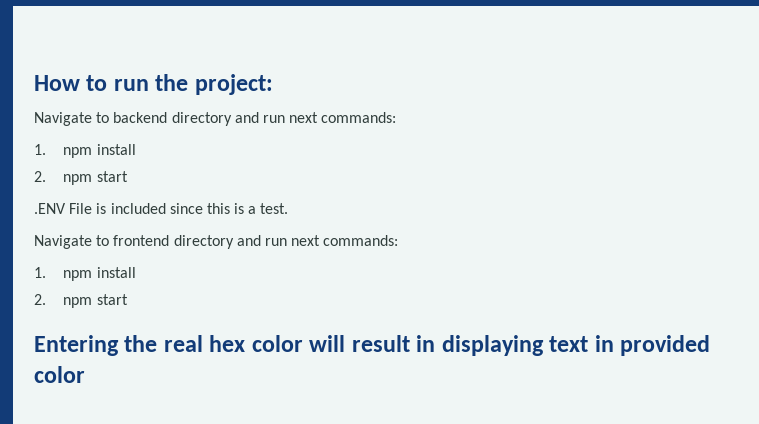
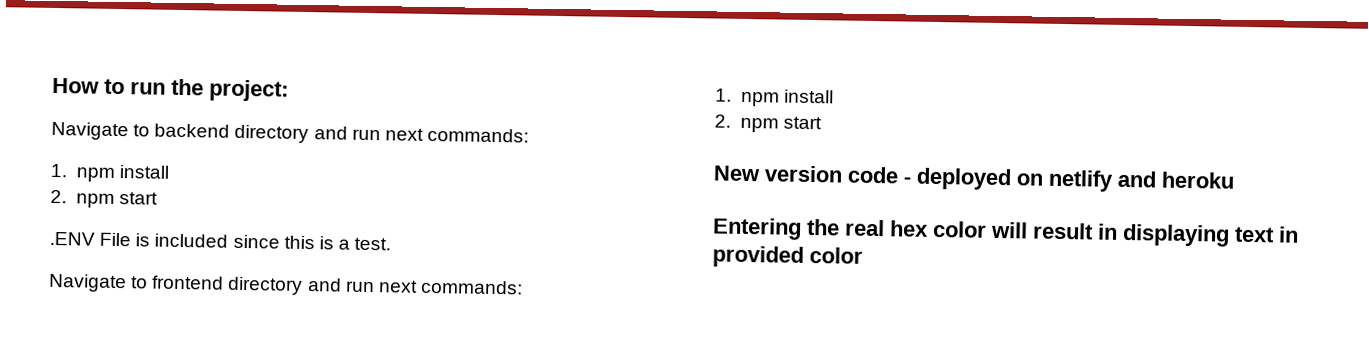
+ New version code - deployed on netlify and heroku

